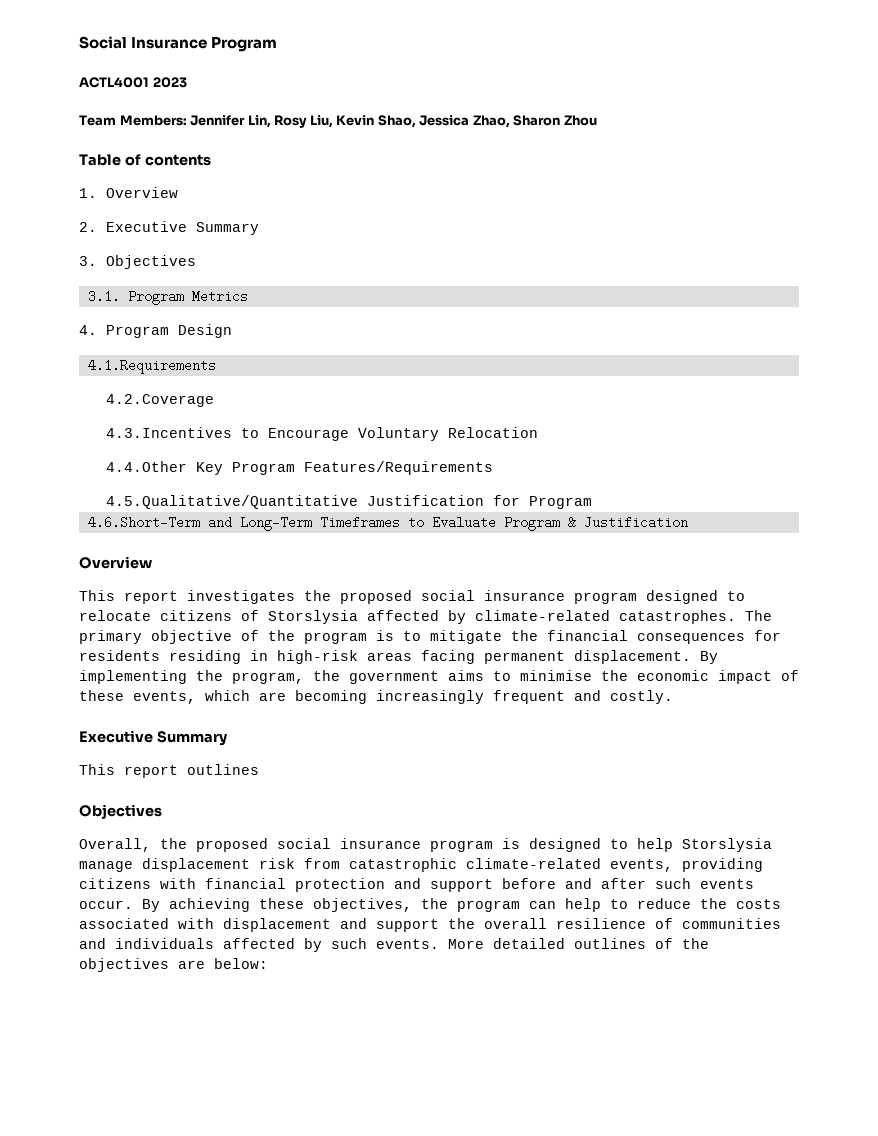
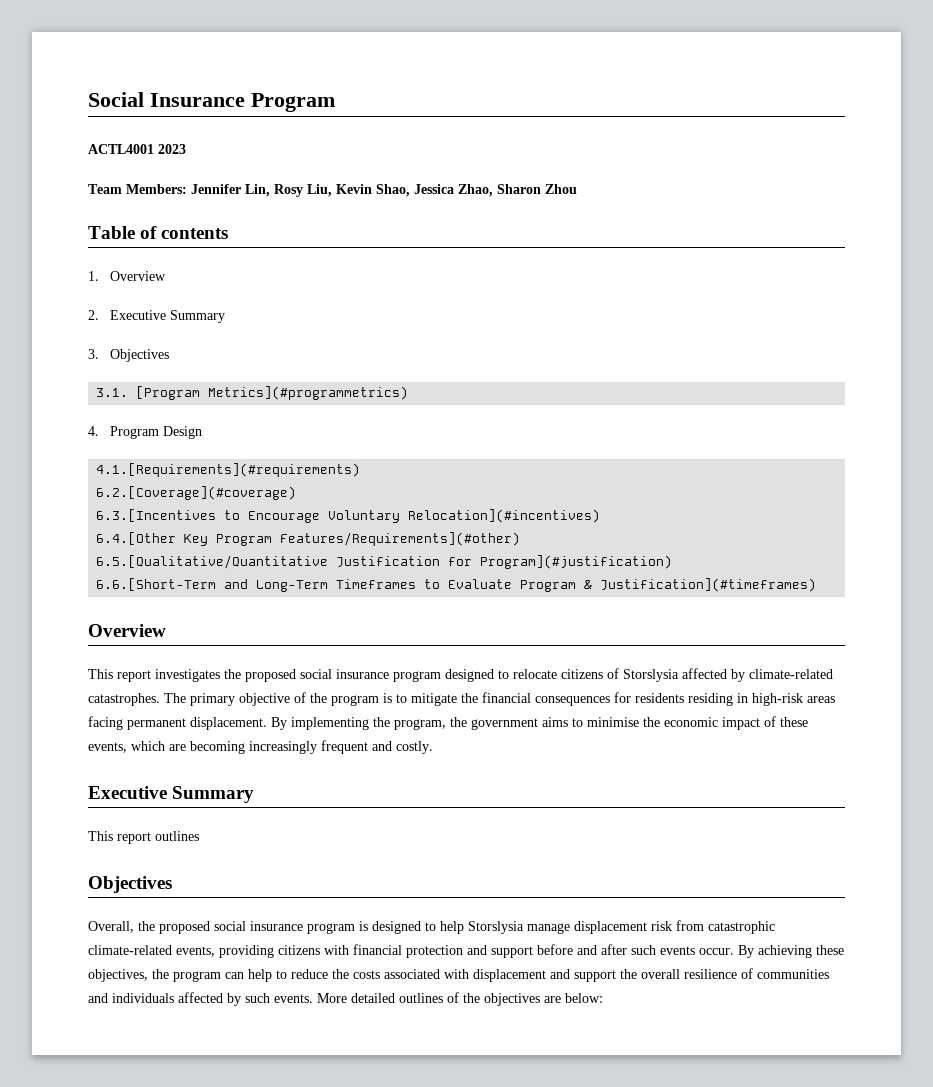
- 3.1. Program Metrics
+ 3.1. [Program Metrics](#programmetrics)
- 4.1.Requirements
- 4.2.Coverage
- 4.3.Incentives to Encourage Voluntary Relocation
- 4.4.Other Key Program Features/Requirements
- 4.5.Qualitative/Quantitative Justification for Program
- 4.6.Short-Term and Long-Term Timeframes to Evaluate Program & Justification
+ 4.1.[Requirements](#requirements)
+ 6.2.[Coverage](#coverage)
+ 6.3.[Incentives to Encourage Voluntary Relocation](#incentives)
+ 6.4.[Other Key Program Features/Requirements](#other)
+ 6.5.[Qualitative/Quantitative Justification for Program](#justification)
+ 6.6.[Short-Term and Long-Term Timeframes to Evaluate Program & Justification](#timeframes)

